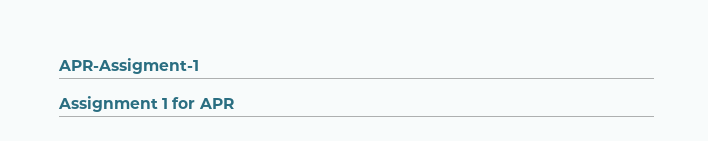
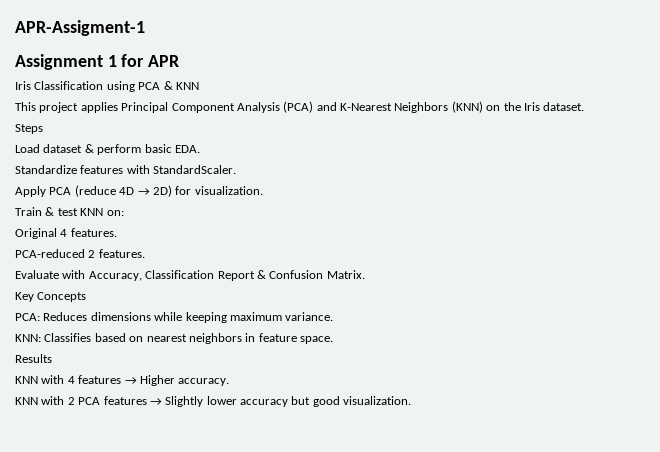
+ Iris Classification using PCA & KNN
+ This project applies Principal Component Analysis (PCA) and K-Nearest Neighbors (KNN) on the Iris dataset.
+ Steps
+ Load dataset & perform basic EDA.
+ Standardize features with StandardScaler.
+ Apply PCA (reduce 4D → 2D) for visualization.
+ Train & test KNN on:
+ Original 4 features.
+ PCA-reduced 2 features.
+ Evaluate with Accuracy, Classification Report & Confusion Matrix.
+ Key Concepts
+ PCA: Reduces dimensions while keeping maximum variance.
+ KNN: Classifies based on nearest neighbors in feature space.
+ Results
+ KNN with 4 features → Higher accuracy.
+ KNN with 2 PCA features → Slightly lower accuracy but good visualization.

